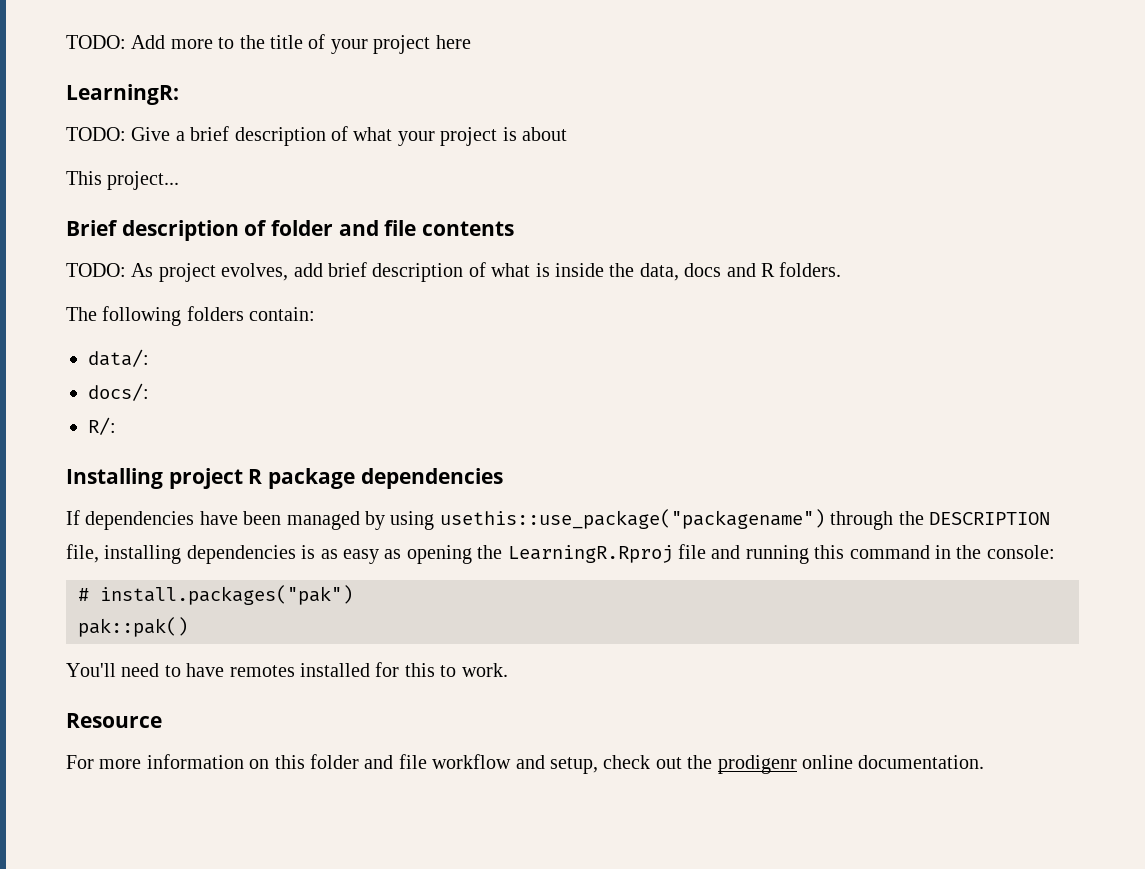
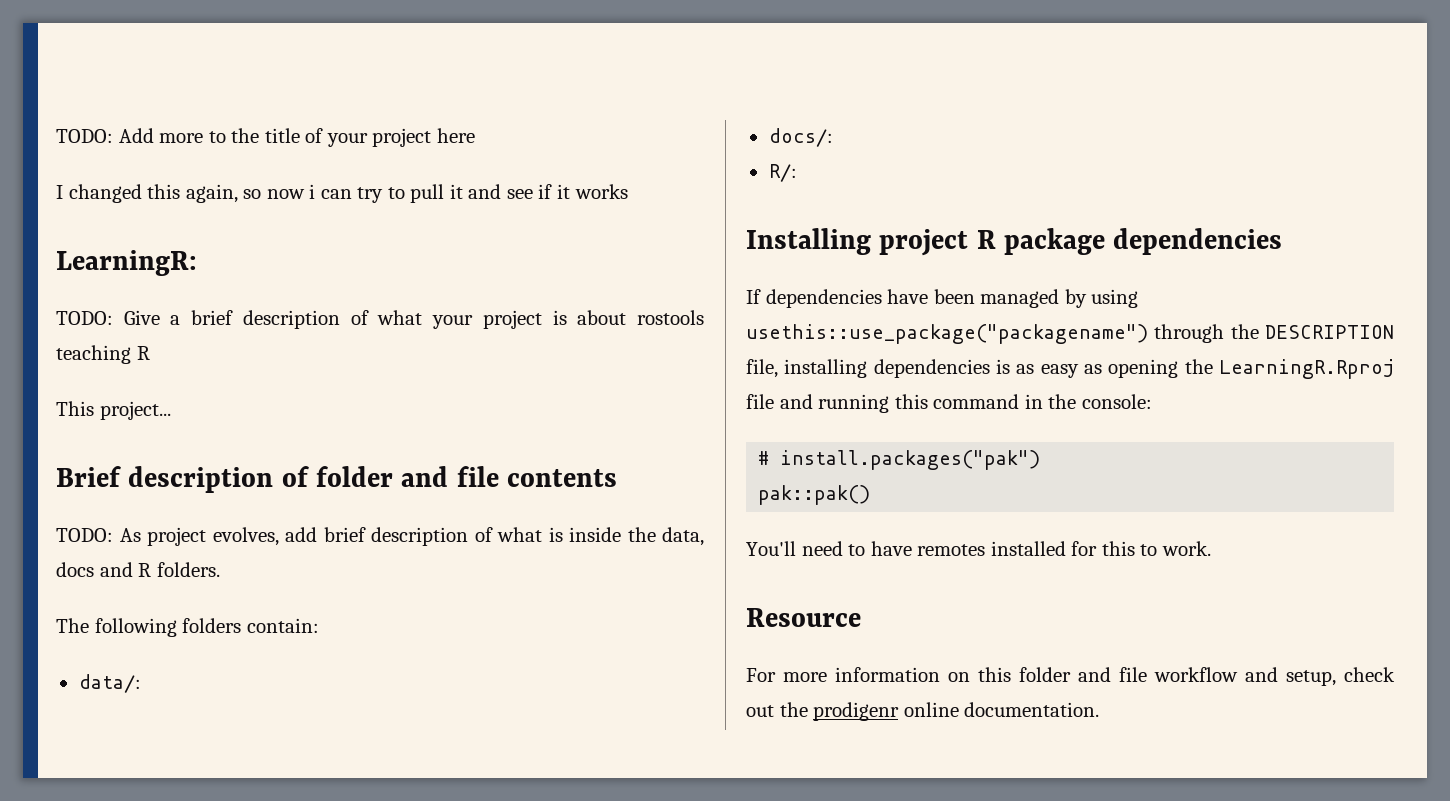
+ I changed this again, so now i can try to pull it and see if it works
- TODO: Give a brief description of what your project is about
+ TODO: Give a brief description of what your project is about rostools teaching R

